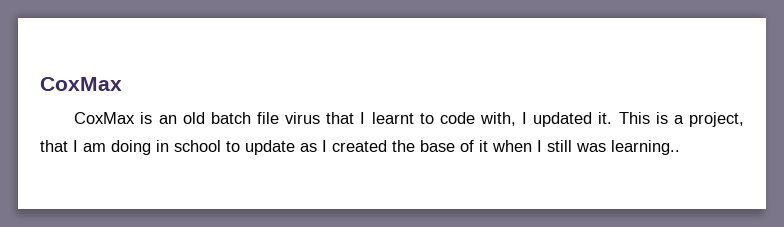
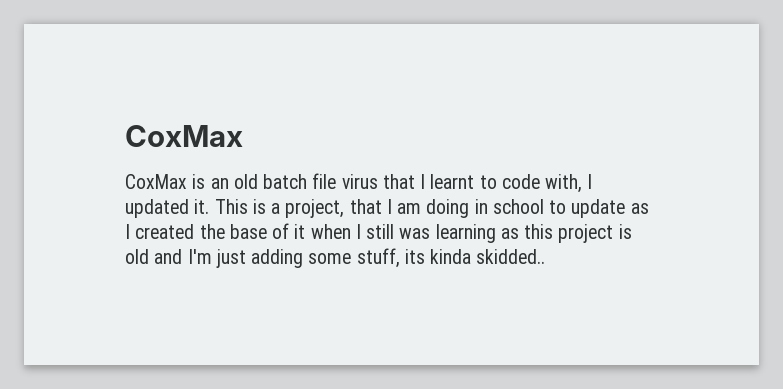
- This is a project, that I am doing in school to update as I created the base of it when I still was learning..
+ This is a project, that I am doing in school to update as I created the base of it when I still was learning as this project is old and I'm just adding some stuff, its kinda skidded..

